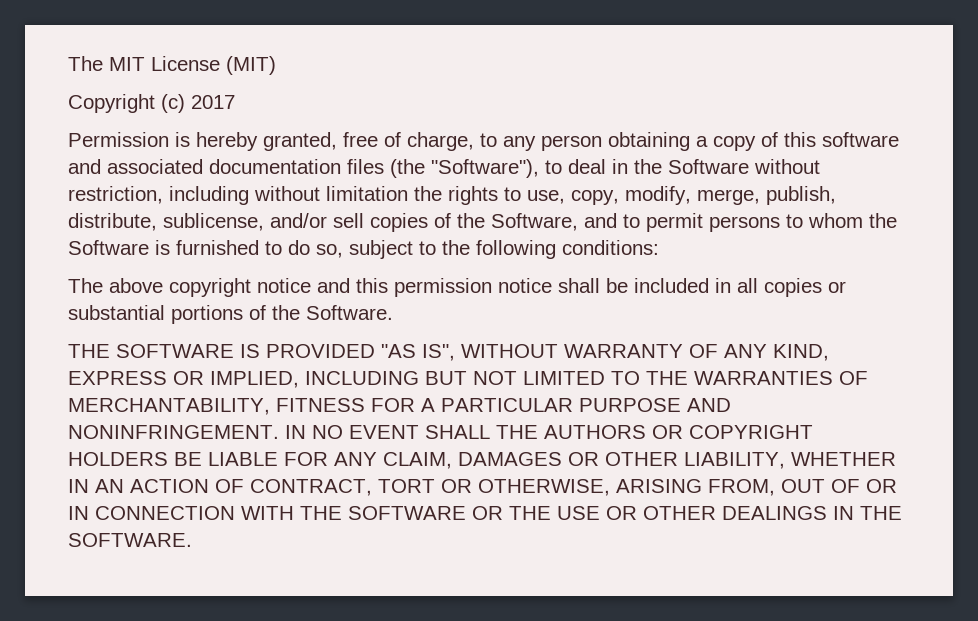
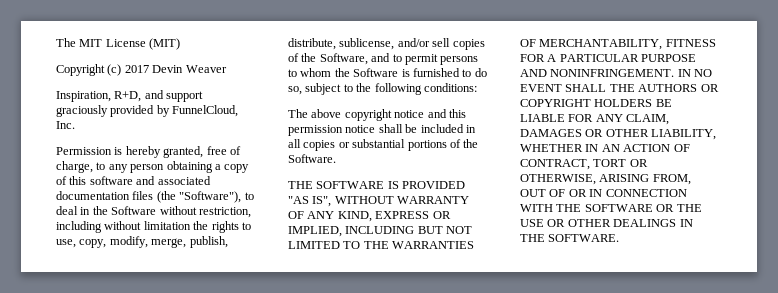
- Copyright (c) 2017
+ Copyright (c) 2017 Devin Weaver
+ Inspiration, R+D, and support graciously provided by FunnelCloud, Inc.

